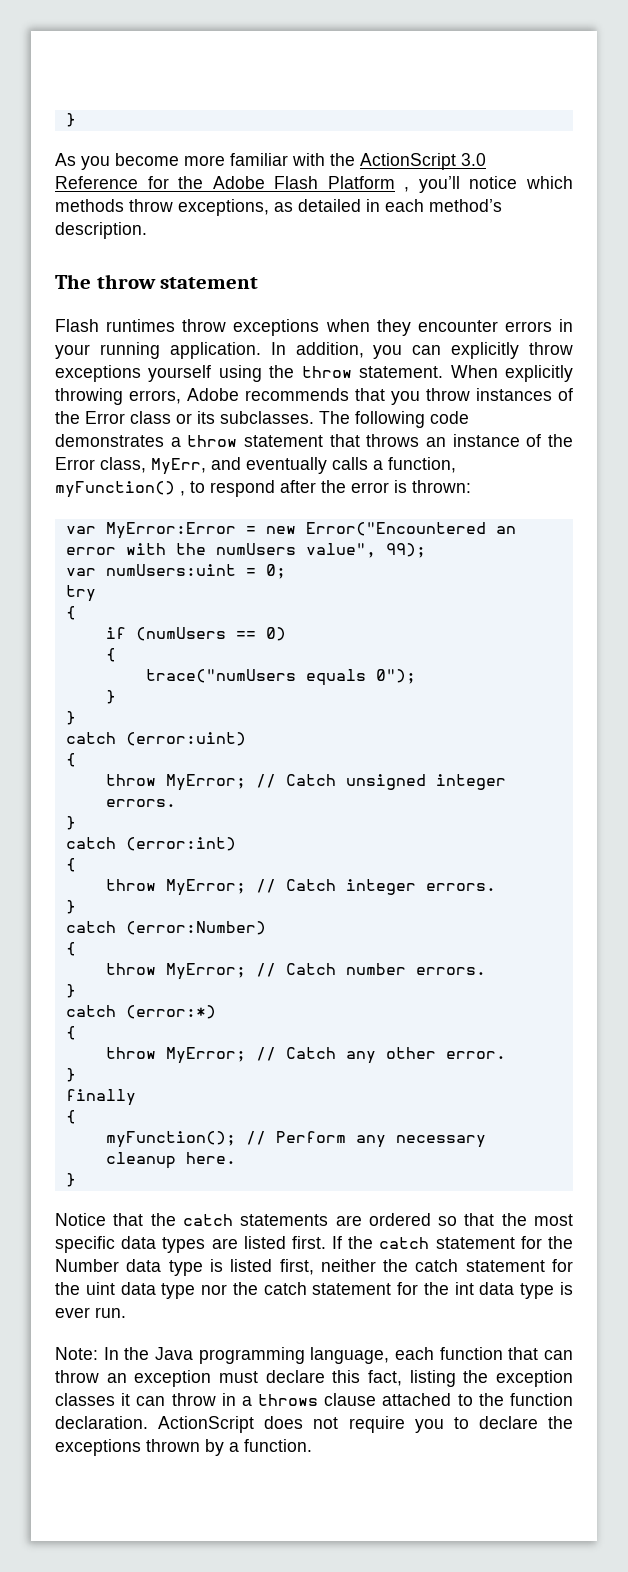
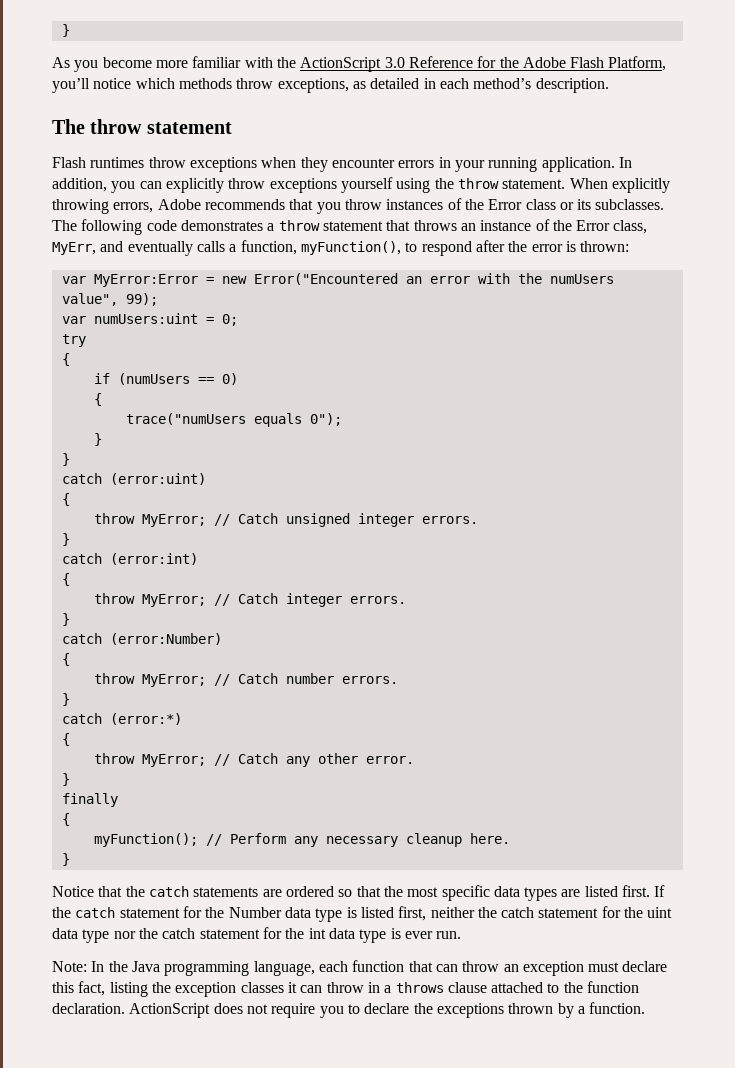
- As you become more familiar with the ActionScript 3.0 Reference for the Adobe Flash Platform , you’ll notice which methods throw exceptions, as detailed in each method’s description.
+ As you become more familiar with the ActionScript 3.0 Reference for the Adobe Flash Platform, you’ll notice which methods throw exceptions, as detailed in each method’s description.
- The following code demonstrates a throw statement that throws an instance of the Error class, MyErr, and eventually calls a function, myFunction() , to respond after the error is thrown:
+ The following code demonstrates a throw statement that throws an instance of the Error class, MyErr, and eventually calls a function, myFunction(), to respond after the error is thrown:

